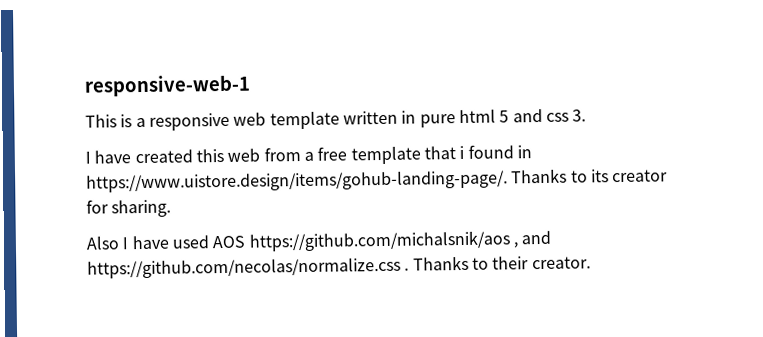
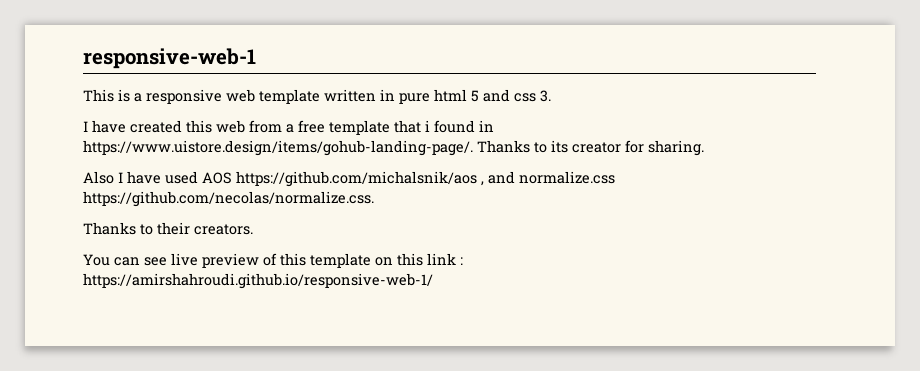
- Also I have used AOS https://github.com/michalsnik/aos , and https://github.com/necolas/normalize.css . Thanks to their creator.
+ Also I have used AOS https://github.com/michalsnik/aos , and normalize.css https://github.com/necolas/normalize.css.
+ Thanks to their creators.
+ You can see live preview of this template on this link : https://amirshahroudi.github.io/responsive-web-1/

